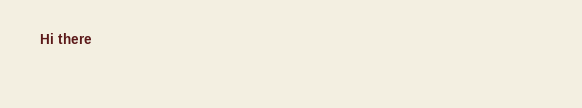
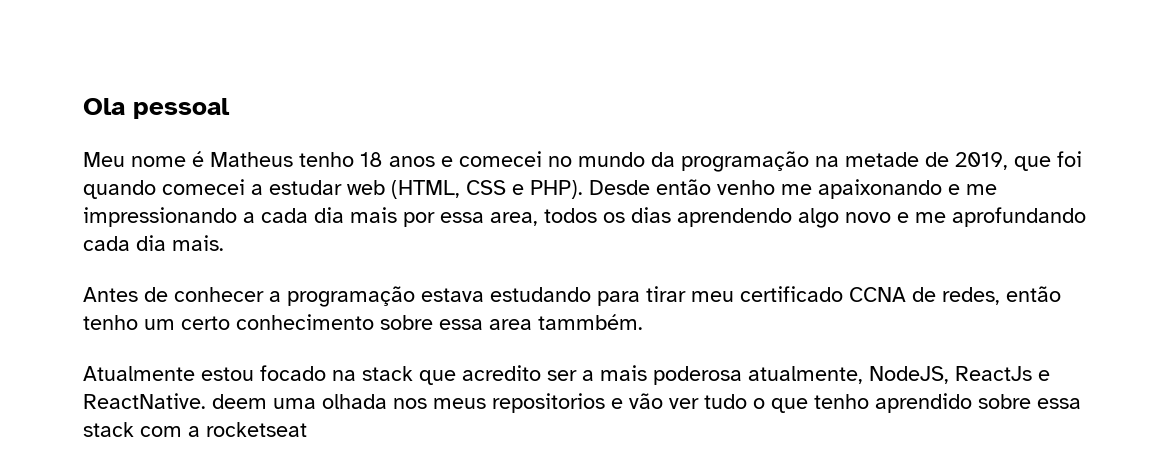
- Hi there
+ Ola pessoal
+ Meu nome é Matheus tenho 18 anos e comecei no mundo da programação na metade de 2019, que foi quando comecei a estudar web (HTML, CSS e PHP). Desde então venho me apaixonando e me impressionando a cada dia mais por essa area, todos os dias aprendendo algo novo e me aprofundando cada dia mais.
+ Antes de conhecer a programação estava estudando para tirar meu certificado CCNA de redes, então tenho um certo conhecimento sobre essa area tammbém.
+ Atualmente estou focado na stack que acredito ser a mais poderosa atualmente, NodeJS, ReactJs e ReactNative. deem uma olhada nos meus repositorios e vão ver tudo o que tenho aprendido sobre essa stack com a rocketseat

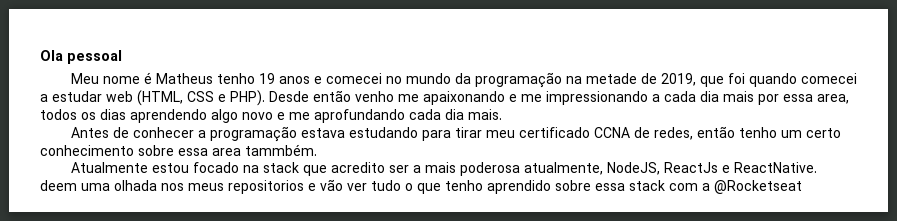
- Meu nome é Matheus tenho 18 anos e comecei no mundo da programação na metade de 2019, que foi quando comecei a estudar web (HTML, CSS e PHP).
+ Meu nome é Matheus tenho 19 anos e comecei no mundo da programação na metade de 2019, que foi quando comecei a estudar web (HTML, CSS e PHP).
- Atualmente estou focado na stack que acredito ser a mais poderosa atualmente, NodeJS, ReactJs e ReactNative. deem uma olhada nos meus repositorios e vão ver tudo o que tenho aprendido sobre essa stack com a rocketseat
+ Atualmente estou focado na stack que acredito ser a mais poderosa atualmente, NodeJS, ReactJs e ReactNative. deem uma olhada nos meus repositorios e vão ver tudo o que tenho aprendido sobre essa stack com a @Rocketseat

